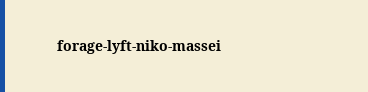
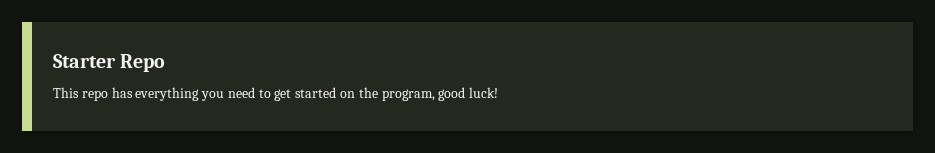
- forage-lyft-niko-massei
+ Starter Repo
+ This repo has everything you need to get started on the program, good luck!

